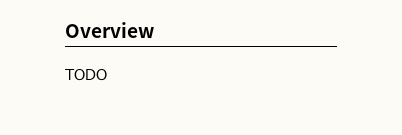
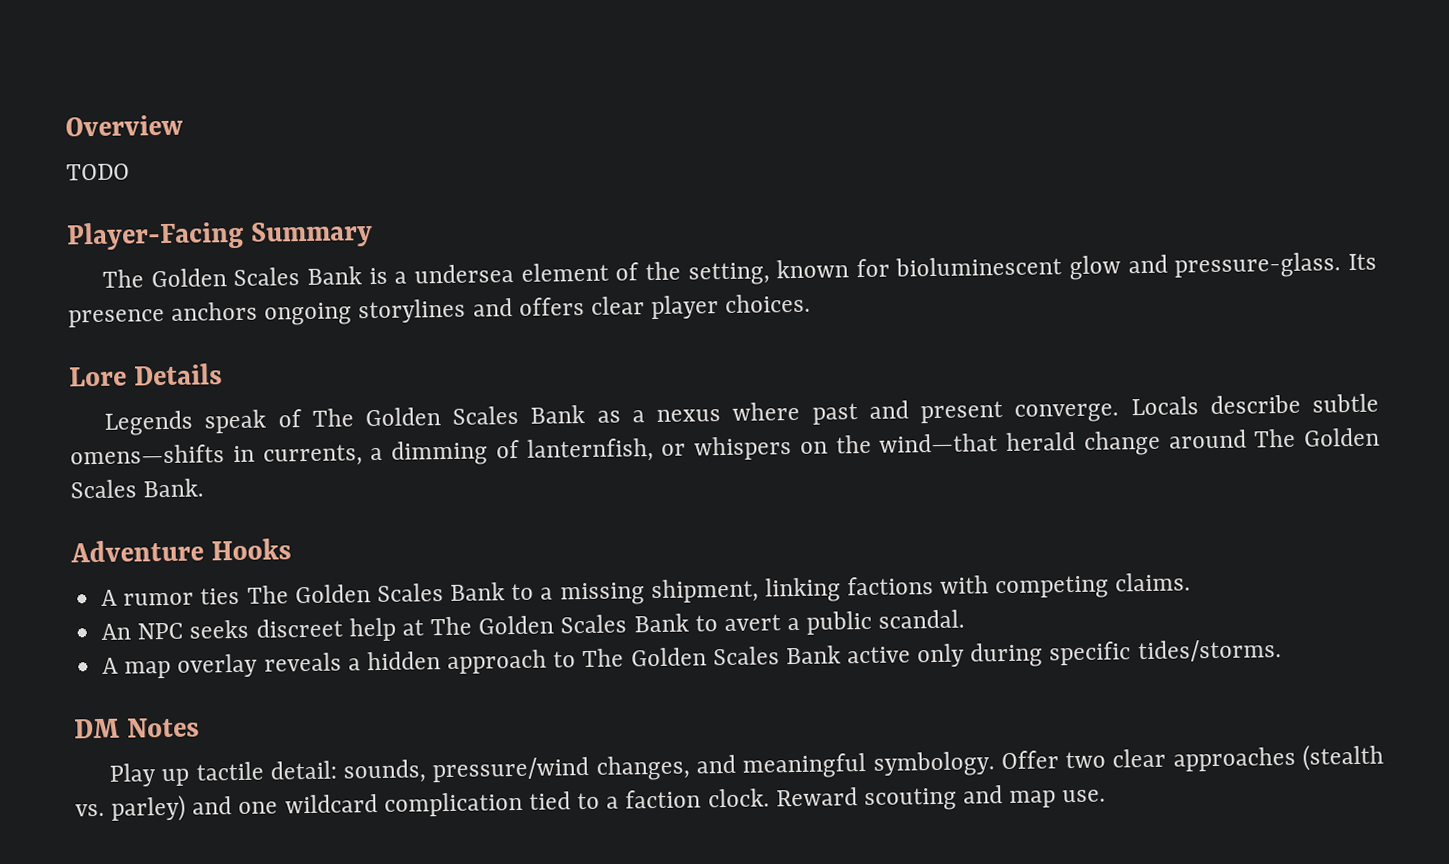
+ Player-Facing Summary
+ The Golden Scales Bank is a undersea element of the setting, known for bioluminescent glow and pressure-glass. Its presence anchors ongoing storylines and offers clear player choices.
+ Lore Details
+ Legends speak of The Golden Scales Bank as a nexus where past and present converge. Locals describe subtle omens—shifts in currents, a dimming of lanternfish, or whispers on the wind—that herald change around The Golden Scales Bank.
+ Adventure Hooks
+ A rumor ties The Golden Scales Bank to a missing shipment, linking factions with competing claims.
+ An NPC seeks discreet help at The Golden Scales Bank to avert a public scandal.
+ A map overlay reveals a hidden approach to The Golden Scales Bank active only during specific tides/storms.
+ DM Notes
+ Play up tactile detail: sounds, pressure/wind changes, and meaningful symbology. Offer two clear approaches (stealth vs. parley) and one wildcard complication tied to a faction clock. Reward scouting and map use.

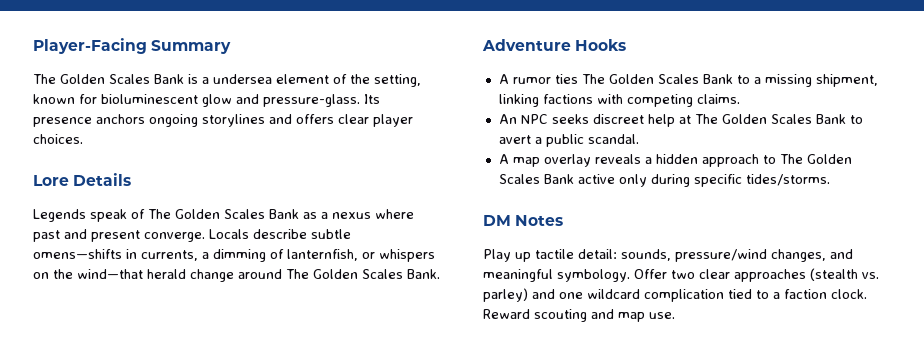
- Overview
- TODO

